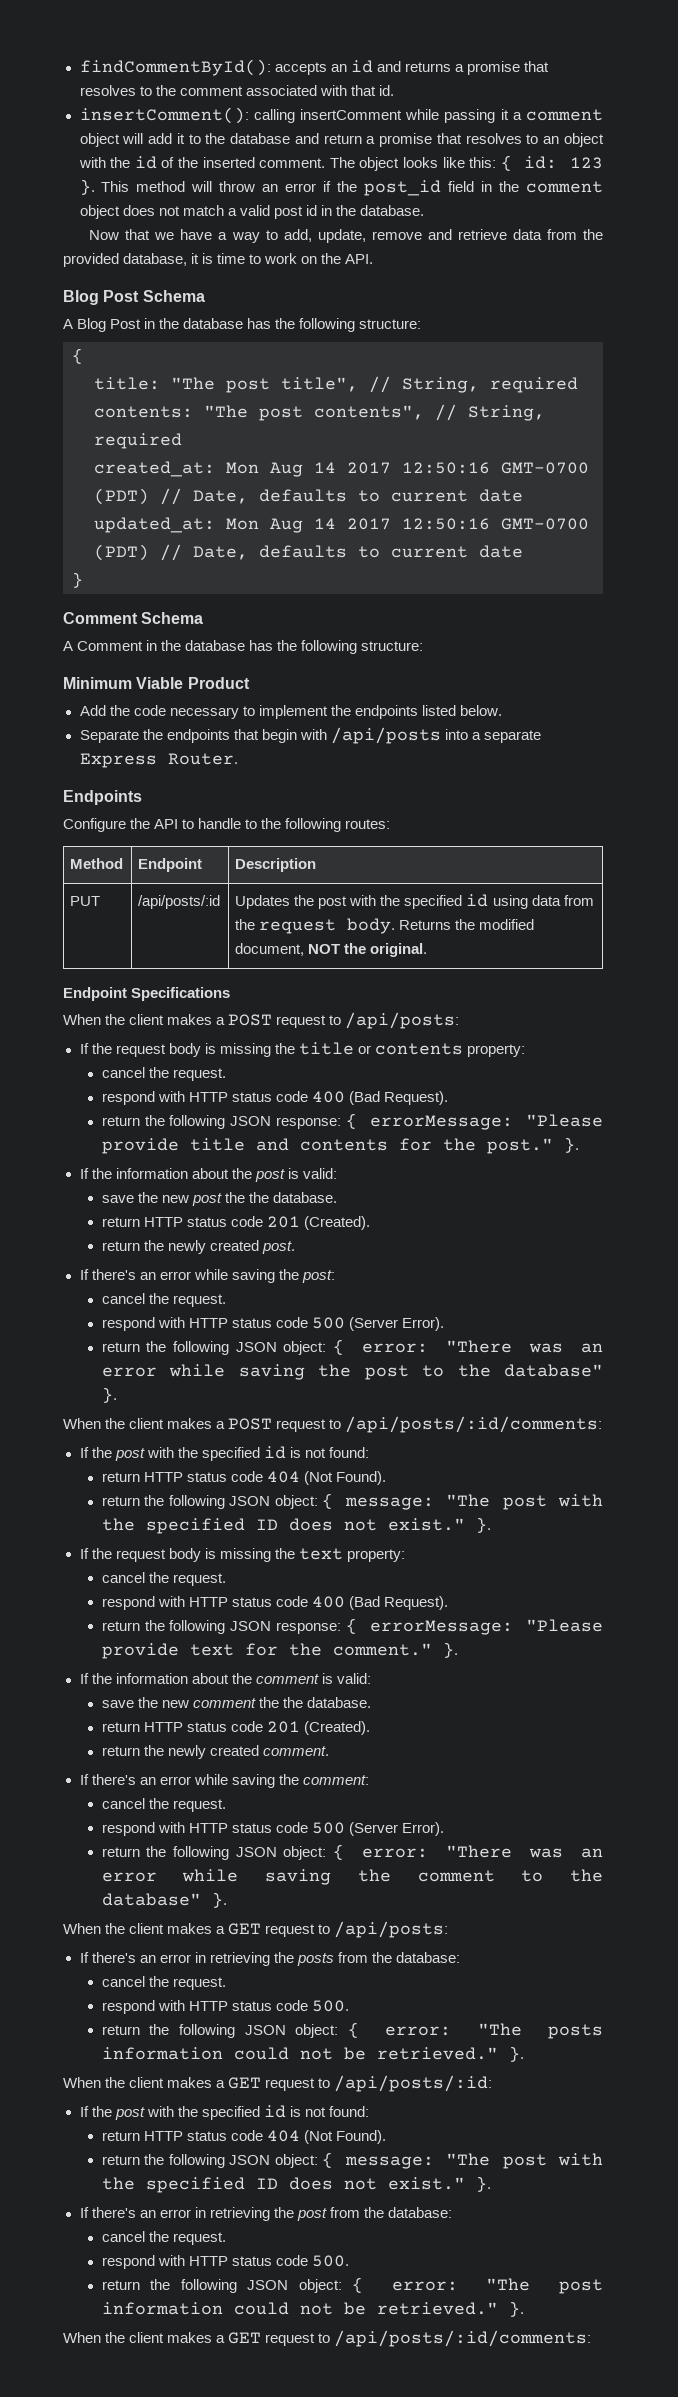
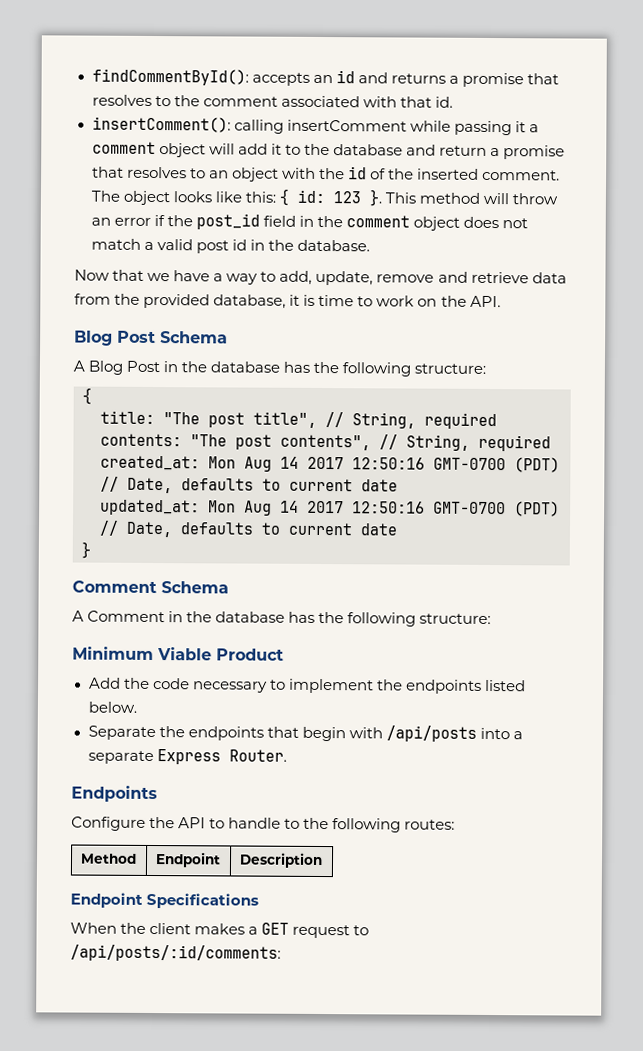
- PUT | /api/posts/:id | Updates the post with the specified id using data from the request body. Returns the modified document, NOT the original.
  Endpoint Specifications
- When the client makes a POST request to /api/posts:
- If the request body is missing the title or contents property:
- cancel the request.
- respond with HTTP status code 400 (Bad Request).
- return the following JSON response: { errorMessage: "Please provide title and contents for the post." }.
- If the information about the post is valid:
- save the new post the the database.
- return HTTP status code 201 (Created).
- return the newly created post.
- If there's an error while saving the post:
- cancel the request.
- respond with HTTP status code 500 (Server Error).
- return the following JSON object: { error: "There was an error while saving the post to the database" }.
- When the client makes a POST request to /api/posts/:id/comments:
- If the post with the specified id is not found:
- return HTTP status code 404 (Not Found).
- return the following JSON object: { message: "The post with the specified ID does not exist." }.
- If the request body is missing the text property:
- cancel the request.
- respond with HTTP status code 400 (Bad Request).
- return the following JSON response: { errorMessage: "Please provide text for the comment." }.
- If the information about the comment is valid:
- save the new comment the the database.
- return HTTP status code 201 (Created).
- return the newly created comment.
- If there's an error while saving the comment:
- cancel the request.
- respond with HTTP status code 500 (Server Error).
- return the following JSON object: { error: "There was an error while saving the comment to the database" }.
- When the client makes a GET request to /api/posts:
- If there's an error in retrieving the posts from the database:
- cancel the request.
- respond with HTTP status code 500.
- return the following JSON object: { error: "The posts information could not be retrieved." }.
- When the client makes a GET request to /api/posts/:id:
- If the post with the specified id is not found:
- return HTTP status code 404 (Not Found).
- return the following JSON object: { message: "The post with the specified ID does not exist." }.
- If there's an error in retrieving the post from the database:
- cancel the request.
- respond with HTTP status code 500.
- return the following JSON object: { error: "The post information could not be retrieved." }.

